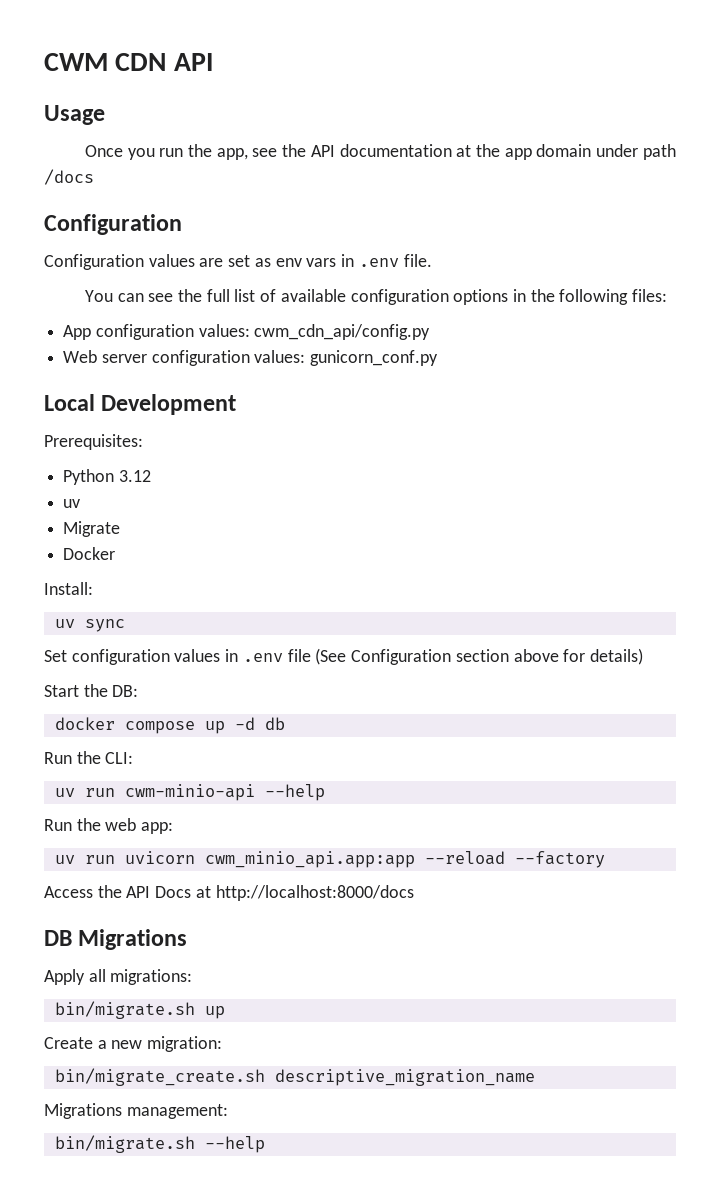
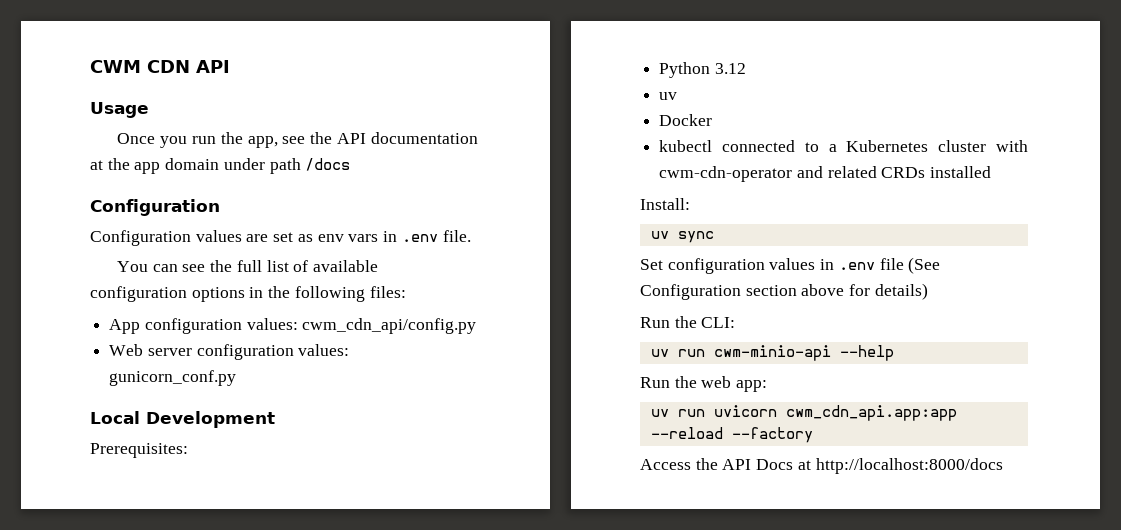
- Migrate
  Docker
+ kubectl connected to a Kubernetes cluster with cwm-cdn-operator and related CRDs installed
- Start the DB:
- docker compose up -d db
- uv run uvicorn cwm_minio_api.app:app --reload --factory
+ uv run uvicorn cwm_cdn_api.app:app --reload --factory
- DB Migrations
- Apply all migrations:
- bin/migrate.sh up
- Create a new migration:
- bin/migrate_create.sh descriptive_migration_name
- Migrations management:
- bin/migrate.sh --help

